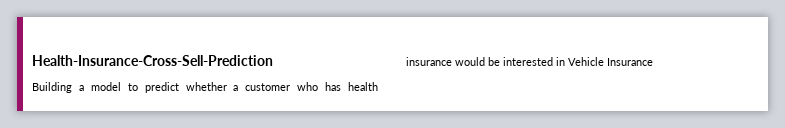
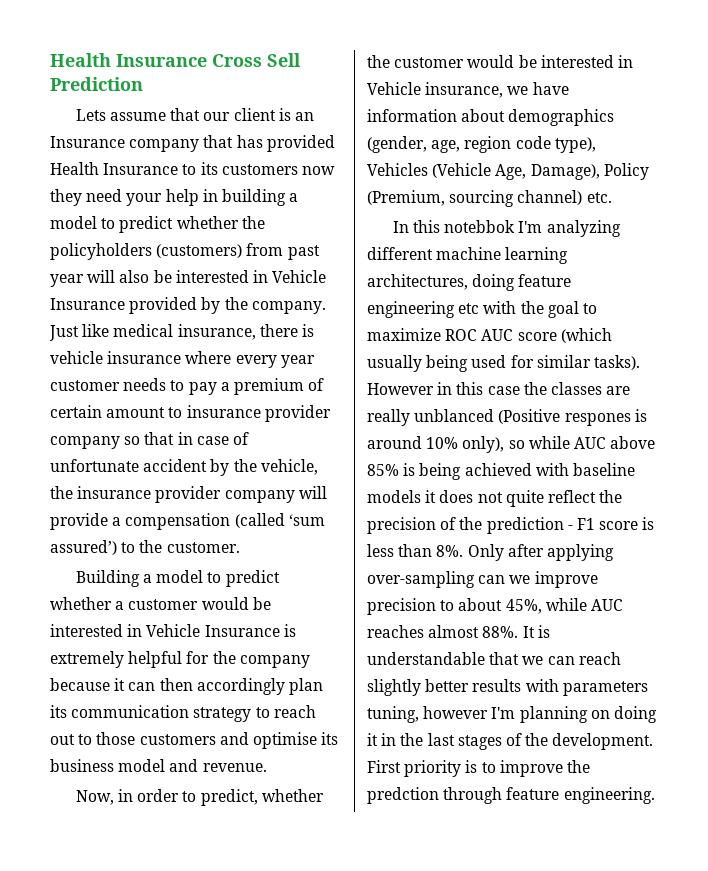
- Health-Insurance-Cross-Sell-Prediction
+ Health Insurance Cross Sell Prediction
+ Lets assume that our client is an Insurance company that has provided Health Insurance to its customers now they need your help in building a model to predict whether the policyholders (customers) from past year will also be interested in Vehicle Insurance provided by the company. Just like medical insurance, there is vehicle insurance where every year customer needs to pay a premium of certain amount to insurance provider company so that in case of unfortunate accident by the vehicle, the insurance provider company will provide a compensation (called ‘sum assured’) to the customer.
- Building a model to predict whether a customer who has health insurance would be interested in Vehicle Insurance
+ Building a model to predict whether a customer would be interested in Vehicle Insurance is extremely helpful for the company because it can then accordingly plan its communication strategy to reach out to those customers and optimise its business model and revenue.
+ Now, in order to predict, whether the customer would be interested in Vehicle insurance, we have information about demographics (gender, age, region code type), Vehicles (Vehicle Age, Damage), Policy (Premium, sourcing channel) etc.
+ In this notebbok I'm analyzing different machine learning architectures, doing feature engineering etc with the goal to maximize ROC AUC score (which usually being used for similar tasks). However in this case the classes are really unblanced (Positive respones is around 10% only), so while AUC above 85% is being achieved with baseline models it does not quite reflect the precision of the prediction - F1 score is less than 8%. Only after applying over-sampling can we improve precision to about 45%, while AUC reaches almost 88%. It is understandable that we can reach slightly better results with parameters tuning, however I'm planning on doing it in the last stages of the development. First priority is to improve the predction through feature engineering.

